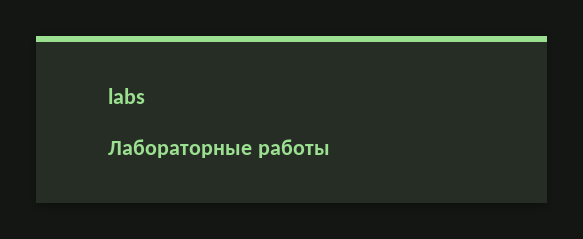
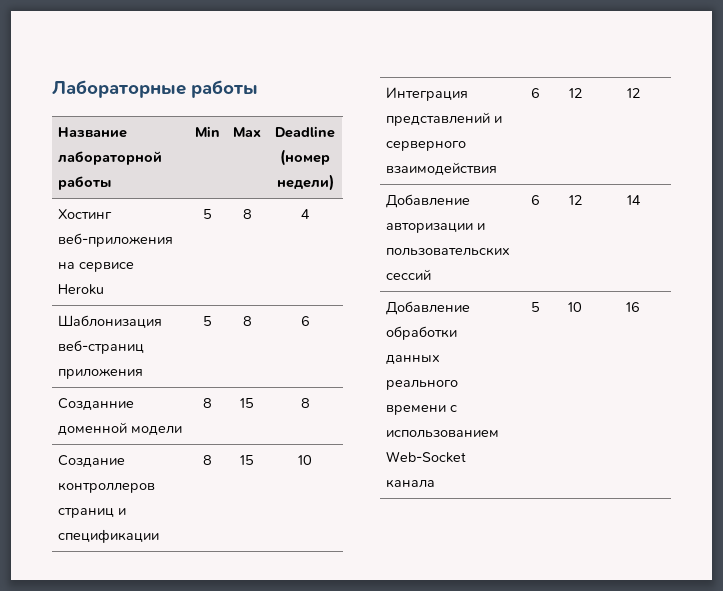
- labs
+ Название лабораторной работы | Min | Max | Deadline (номер недели)
+ Хостинг веб-приложения на сервисе Heroku | 5 | 8 | 4
+ Шаблонизация веб-страниц приложения | 5 | 8 | 6
+ Созданние доменной модели | 8 | 15 | 8
+ Создание контроллеров страниц и спецификации | 8 | 15 | 10
+ Интеграция представлений и серверного взаимодействия | 6 | 12 | 12
+ Добавление авторизации и пользовательских сессий | 6 | 12 | 14
+ Добавление обработки данных реального времени с использованием Web-Socket канала | 5 | 10 | 16

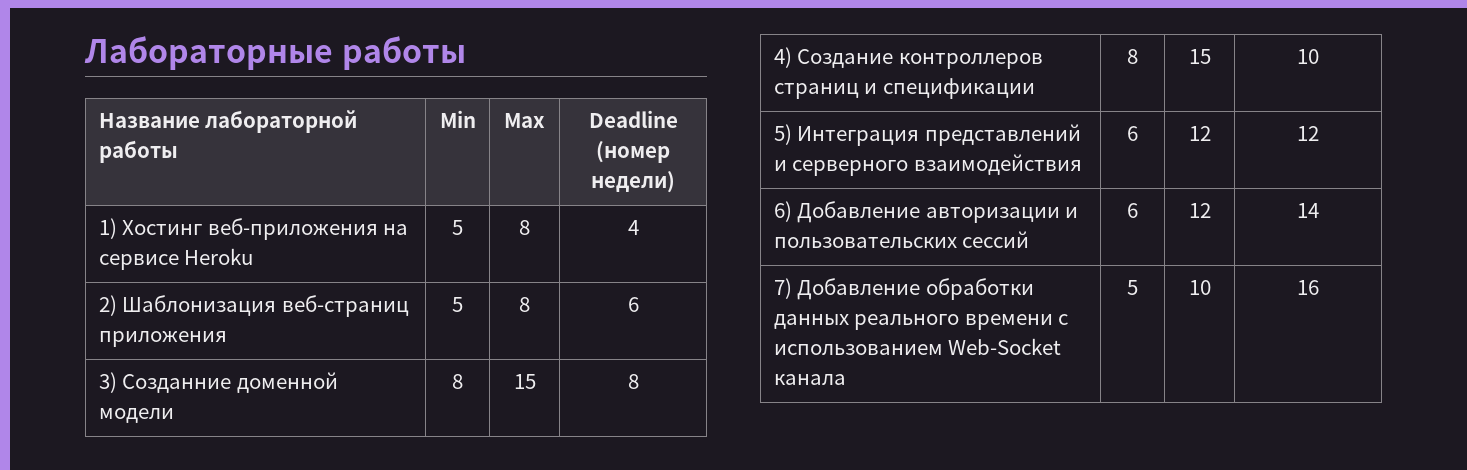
- Хостинг веб-приложения на сервисе Heroku | 5 | 8 | 4
+ 1) Хостинг веб-приложения на сервисе Heroku | 5 | 8 | 4
- Шаблонизация веб-страниц приложения | 5 | 8 | 6
+ 2) Шаблонизация веб-страниц приложения | 5 | 8 | 6
- Созданние доменной модели | 8 | 15 | 8
+ 3) Созданние доменной модели | 8 | 15 | 8
- Создание контроллеров страниц и спецификации | 8 | 15 | 10
+ 4) Создание контроллеров страниц и спецификации | 8 | 15 | 10
- Интеграция представлений и серверного взаимодействия | 6 | 12 | 12
+ 5) Интеграция представлений и серверного взаимодействия | 6 | 12 | 12
- Добавление авторизации и пользовательских сессий | 6 | 12 | 14
+ 6) Добавление авторизации и пользовательских сессий | 6 | 12 | 14
- Добавление обработки данных реального времени с использованием Web-Socket канала | 5 | 10 | 16
+ 7) Добавление обработки данных реального времени с использованием Web-Socket канала | 5 | 10 | 16

